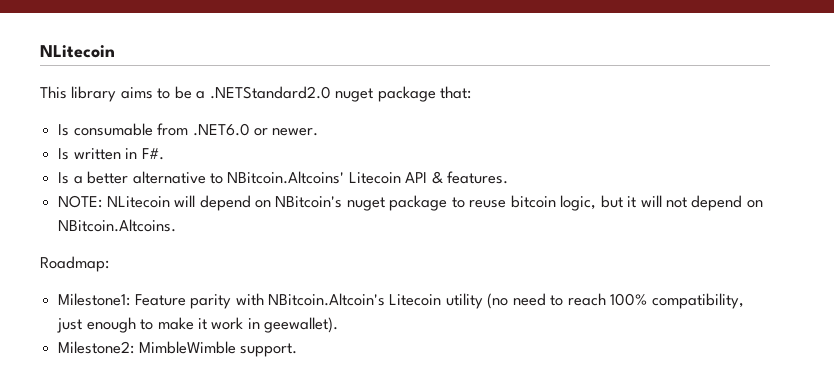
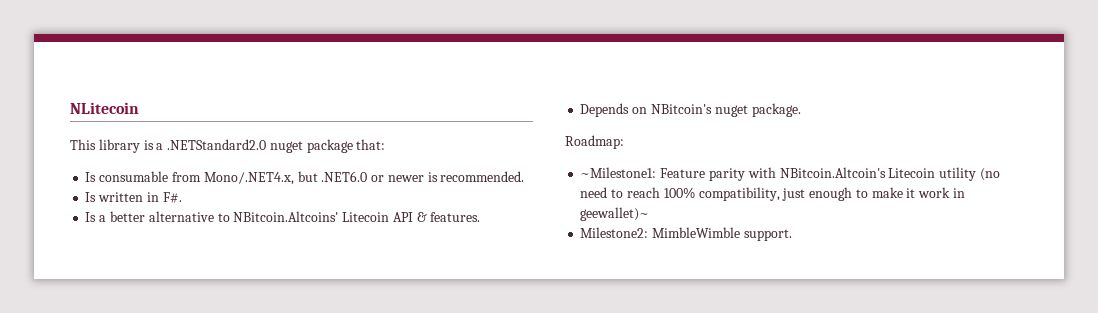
- This library aims to be a .NETStandard2.0 nuget package that:
+ This library is a .NETStandard2.0 nuget package that:
- Is consumable from .NET6.0 or newer.
+ Is consumable from Mono/.NET4.x, but .NET6.0 or newer is recommended.
- NOTE: NLitecoin will depend on NBitcoin's nuget package to reuse bitcoin logic, but it will not depend on NBitcoin.Altcoins.
+ Depends on NBitcoin's nuget package.
- Milestone1: Feature parity with NBitcoin.Altcoin's Litecoin utility (no need to reach 100% compatibility, just enough to make it work in geewallet).
+ ~Milestone1: Feature parity with NBitcoin.Altcoin's Litecoin utility (no need to reach 100% compatibility, just enough to make it work in geewallet)~

